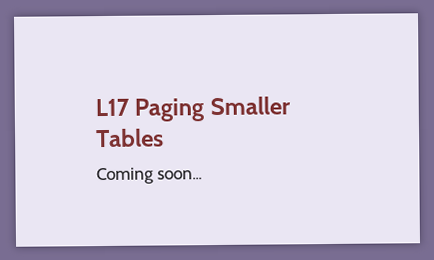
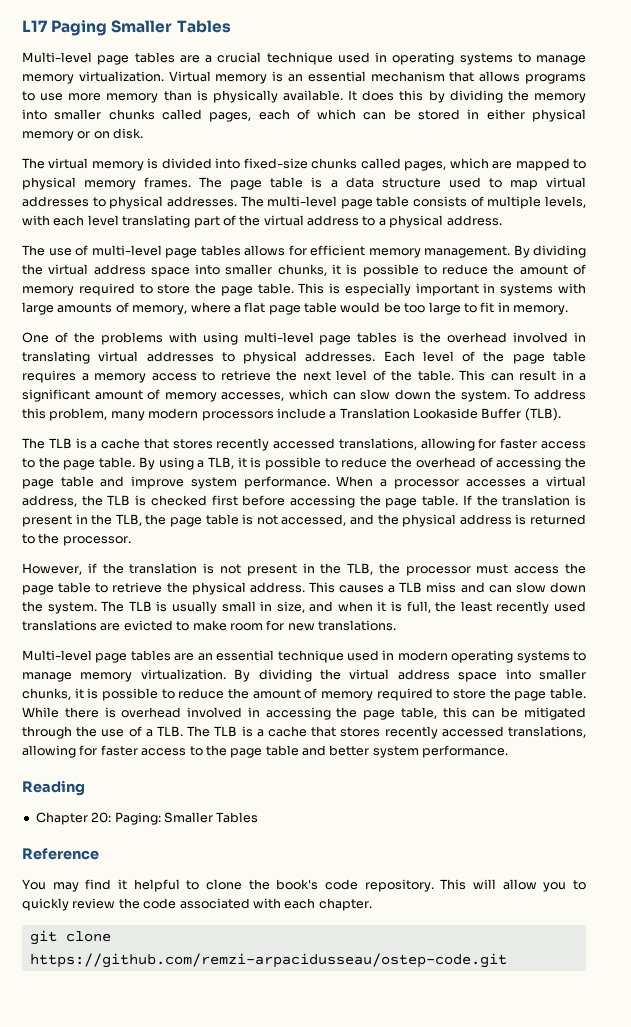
- Coming soon...
+ Multi-level page tables are a crucial technique used in operating systems to manage memory virtualization. Virtual memory is an essential mechanism that allows programs to use more memory than is physically available. It does this by dividing the memory into smaller chunks called pages, each of which can be stored in either physical memory or on disk.
+ The virtual memory is divided into fixed-size chunks called pages, which are mapped to physical memory frames. The page table is a data structure used to map virtual addresses to physical addresses. The multi-level page table consists of multiple levels, with each level translating part of the virtual address to a physical address.
+ The use of multi-level page tables allows for efficient memory management. By dividing the virtual address space into smaller chunks, it is possible to reduce the amount of memory required to store the page table. This is especially important in systems with large amounts of memory, where a flat page table would be too large to fit in memory.
+ One of the problems with using multi-level page tables is the overhead involved in translating virtual addresses to physical addresses. Each level of the page table requires a memory access to retrieve the next level of the table. This can result in a significant amount of memory accesses, which can slow down the system. To address this problem, many modern processors include a Translation Lookaside Buffer (TLB).
+ The TLB is a cache that stores recently accessed translations, allowing for faster access to the page table. By using a TLB, it is possible to reduce the overhead of accessing the page table and improve system performance. When a processor accesses a virtual address, the TLB is checked first before accessing the page table. If the translation is present in the TLB, the page table is not accessed, and the physical address is returned to the processor.
+ However, if the translation is not present in the TLB, the processor must access the page table to retrieve the physical address. This causes a TLB miss and can slow down the system. The TLB is usually small in size, and when it is full, the least recently used translations are evicted to make room for new translations.
+ Multi-level page tables are an essential technique used in modern operating systems to manage memory virtualization. By dividing the virtual address space into smaller chunks, it is possible to reduce the amount of memory required to store the page table. While there is overhead involved in accessing the page table, this can be mitigated through the use of a TLB. The TLB is a cache that stores recently accessed translations, allowing for faster access to the page table and better system performance.
+ Reading
+ Chapter 20: Paging: Smaller Tables
+ Reference
+ You may find it helpful to clone the book's code repository. This will allow you to quickly review the code associated with each chapter.
+ git clone https://github.com/remzi-arpacidusseau/ostep-code.git

